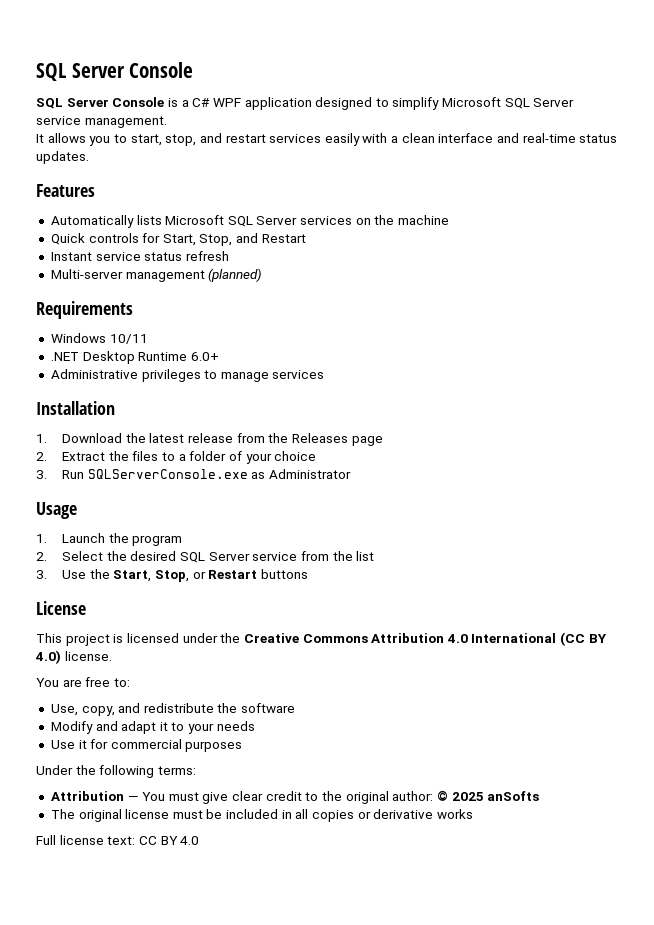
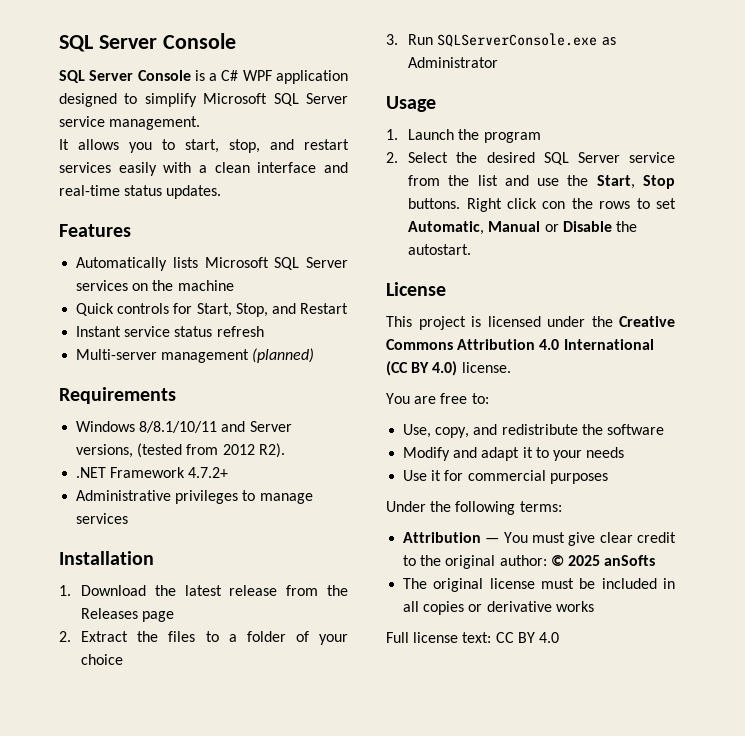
- Windows 10/11
- .NET Desktop Runtime 6.0+
+ Windows 8/8.1/10/11 and Server versions, (tested from 2012 R2).
+ .NET Framework 4.7.2+
- 2. Select the desired SQL Server service from the list
- 3. Use the Start, Stop, or Restart buttons
+ 2. Select the desired SQL Server service from the list and use the Start, Stop buttons. Right click con the rows to set Automatic, Manual or Disable the autostart.

